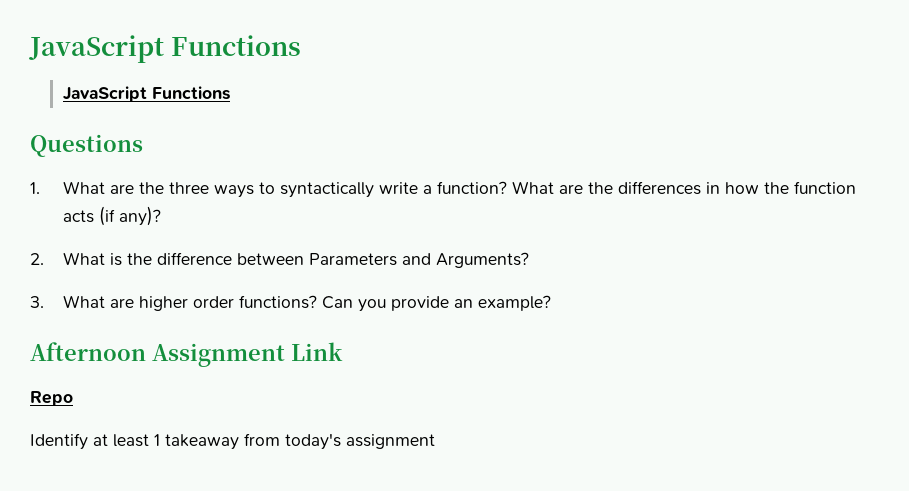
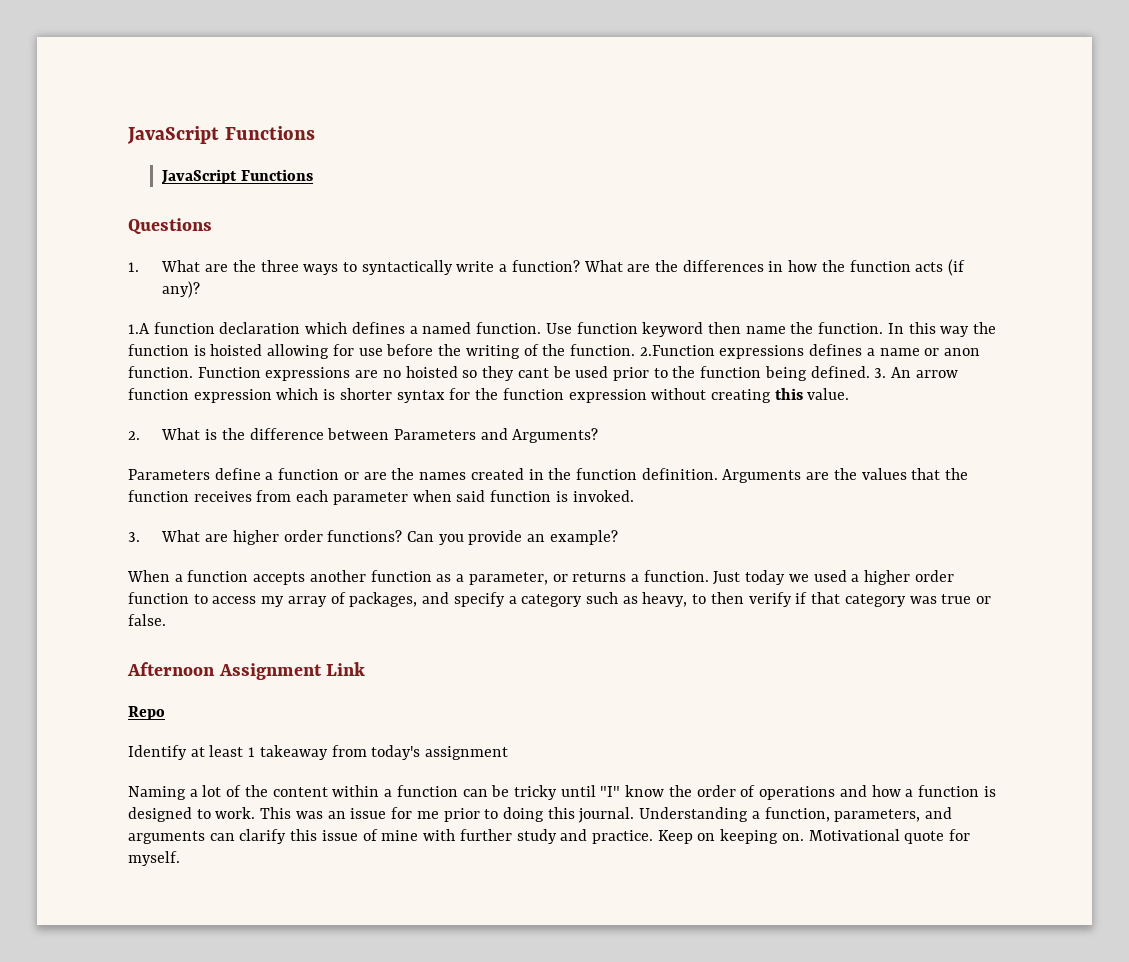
+ 1.A function declaration which defines a named function. Use function keyword then name the function. In this way the function is hoisted allowing for use before the writing of the function. 2.Function expressions defines a name or anon function. Function expressions are no hoisted so they cant be used prior to the function being defined. 3. An arrow function expression which is shorter syntax for the function expression without creating this value.
+ Parameters define a function or are the names created in the function definition. Arguments are the values that the function receives from each parameter when said function is invoked.
+ When a function accepts another function as a parameter, or returns a function. Just today we used a higher order function to access my array of packages, and specify a category such as heavy, to then verify if that category was true or false.
+ Naming a lot of the content within a function can be tricky until "I" know the order of operations and how a function is designed to work. This was an issue for me prior to doing this journal. Understanding a function, parameters, and arguments can clarify this issue of mine with further study and practice. Keep on keeping on. Motivational quote for myself.

